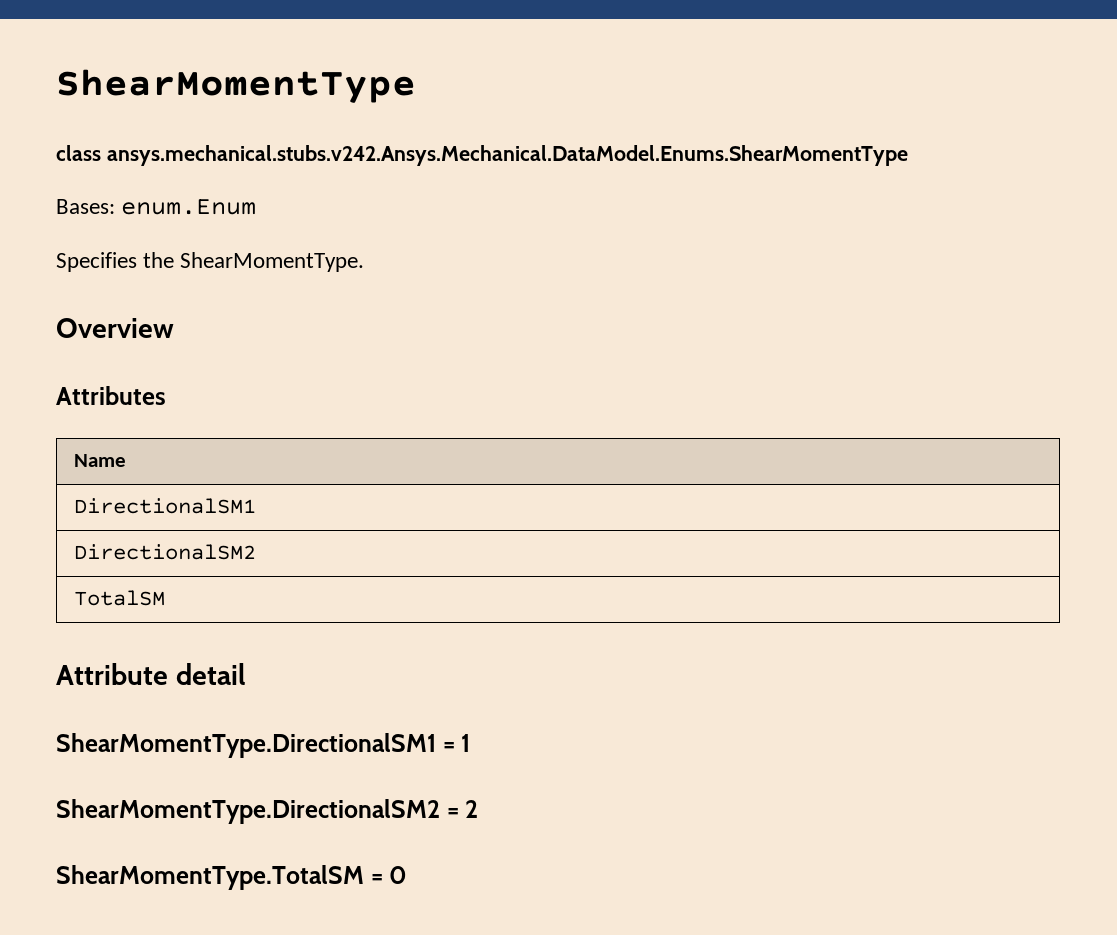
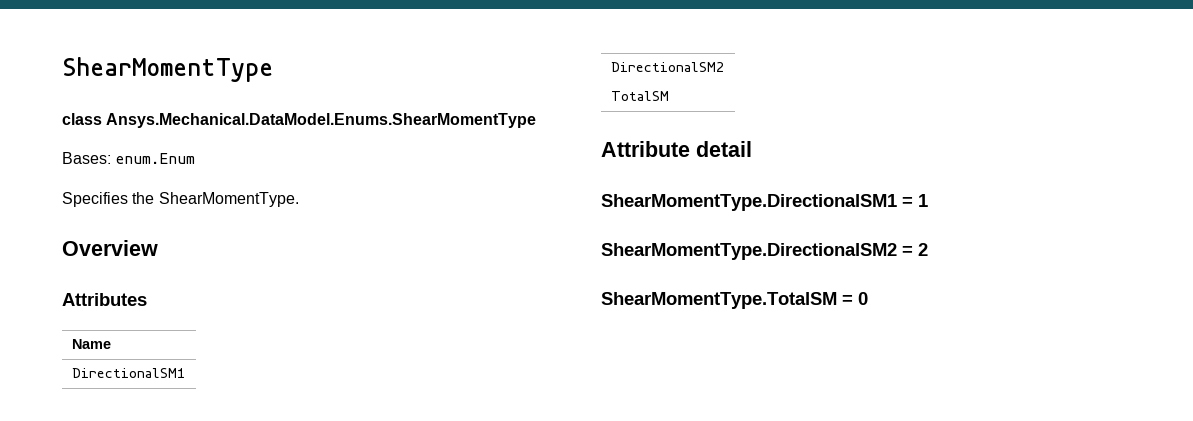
- class ansys.mechanical.stubs.v242.Ansys.Mechanical.DataModel.Enums.ShearMomentType
+ class Ansys.Mechanical.DataModel.Enums.ShearMomentType

